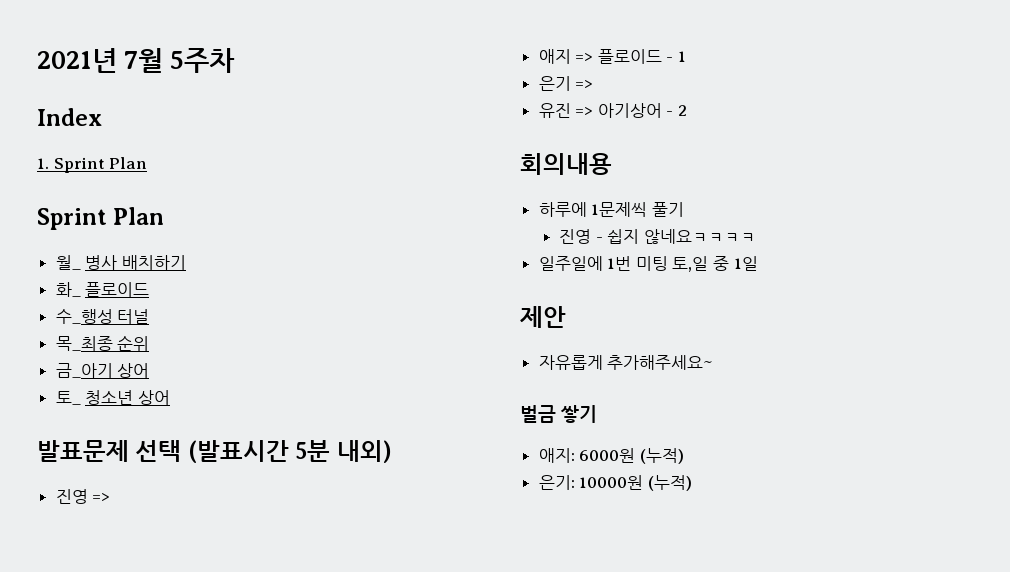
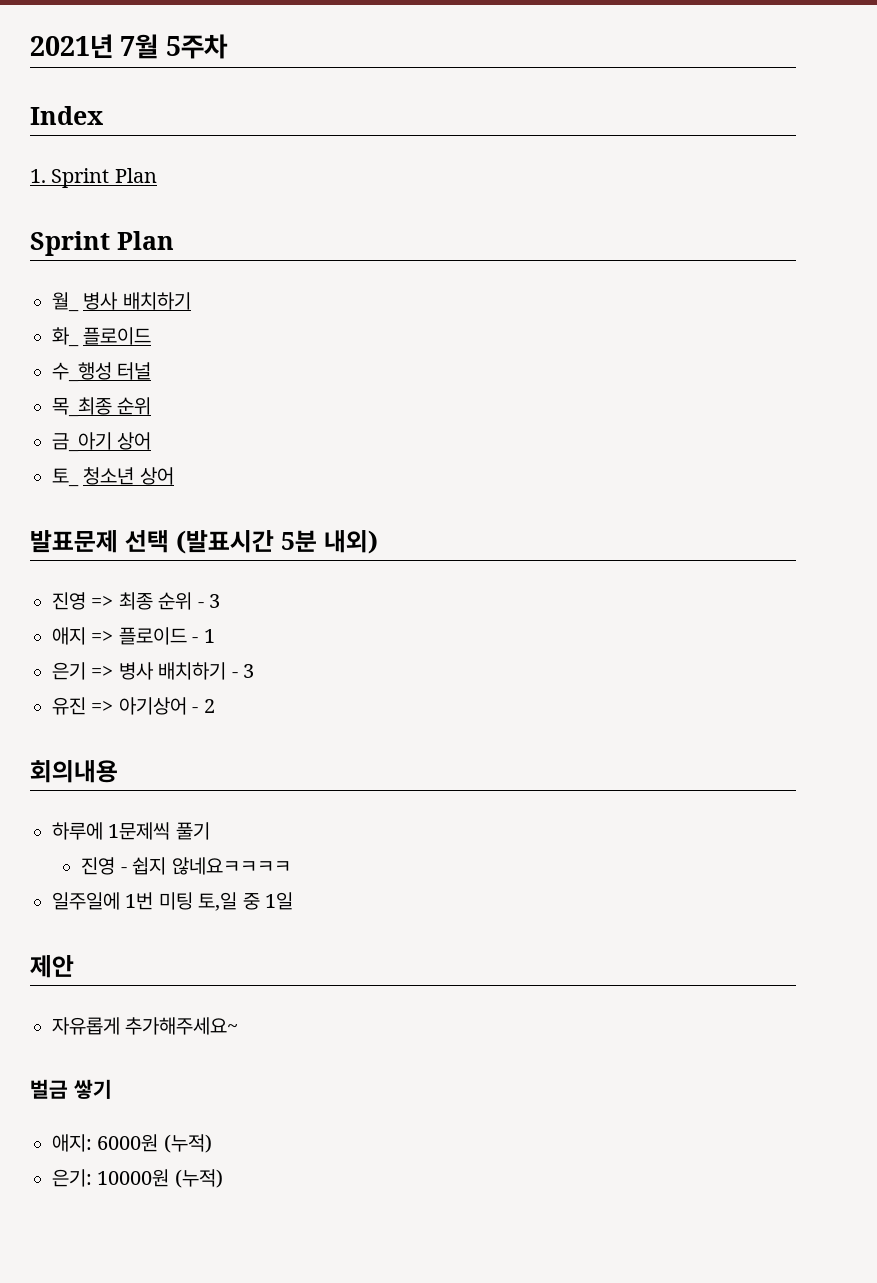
- 진영 =>
+ 진영 => 최종 순위 - 3
- 은기 =>
+ 은기 => 병사 배치하기 - 3

